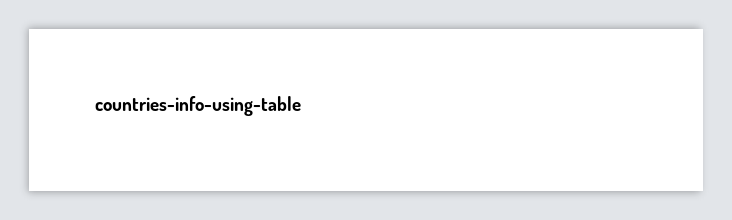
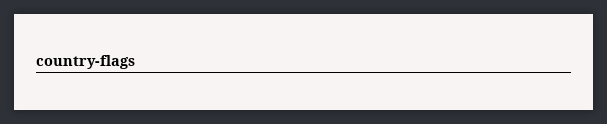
- countries-info-using-table
+ country-flags

